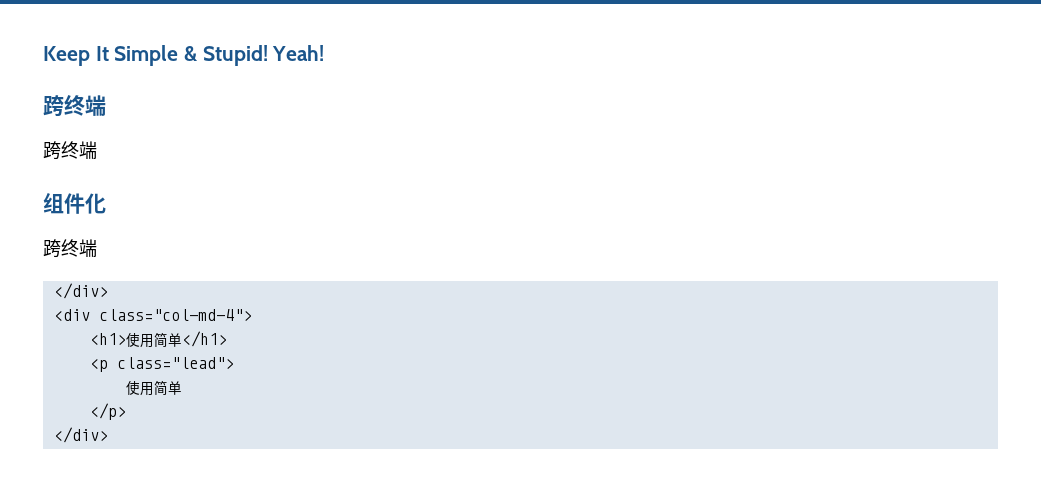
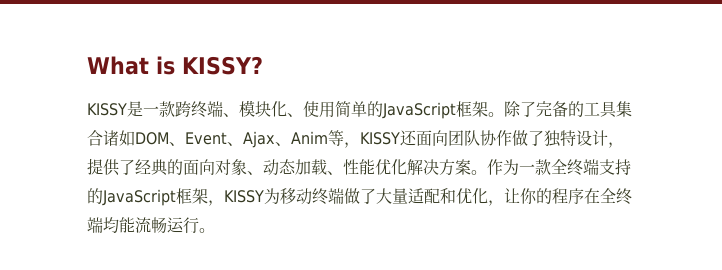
- Keep It Simple & Stupid! Yeah!
- 跨终端
- 跨终端
- 组件化
- 跨终端
- </div>
- <div class="col-md-4">
- <h1>使用简单</h1>
- <p class="lead">
- 使用简单
- </p>
- </div>
+ What is KISSY?
+ KISSY是一款跨终端、模块化、使用简单的JavaScript框架。除了完备的工具集合诸如DOM、Event、Ajax、Anim等，KISSY还面向团队协作做了独特设计，提供了经典的面向对象、动态加载、性能优化解决方案。作为一款全终端支持的JavaScript框架，KISSY为移动终端做了大量适配和优化，让你的程序在全终端均能流畅运行。

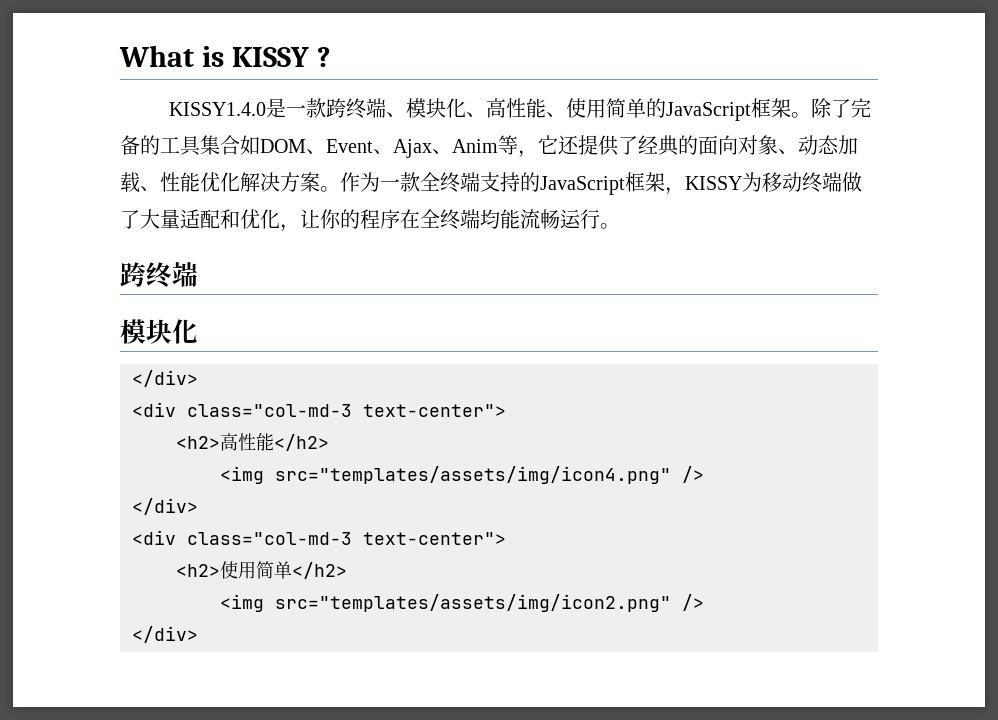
- What is KISSY?
- KISSY是一款跨终端、模块化、使用简单的JavaScript框架。
+ What is KISSY ?
+ KISSY1.4.0是一款跨终端、模块化、高性能、使用简单的JavaScript框架。
- 除了完备的工具集合诸如DOM、Event、Ajax、Anim等，KISSY还面向团队协作做了独特设计，提供了经典的面向对象、动态加载、性能优化解决方案。
+ 除了完备的工具集合如DOM、Event、Ajax、Anim等，它还提供了经典的面向对象、动态加载、性能优化解决方案。
  作为一款全终端支持的JavaScript框架，KISSY为移动终端做了大量适配和优化，让你的程序在全终端均能流畅运行。
+ 跨终端
+ 模块化
+ </div>
+ <div class="col-md-3 text-center">
+ <h2>高性能</h2>
+ <img src="templates/assets/img/icon4.png" />
+ </div>
+ <div class="col-md-3 text-center">
+ <h2>使用简单</h2>
+ <img src="templates/assets/img/icon2.png" />
+ </div>

